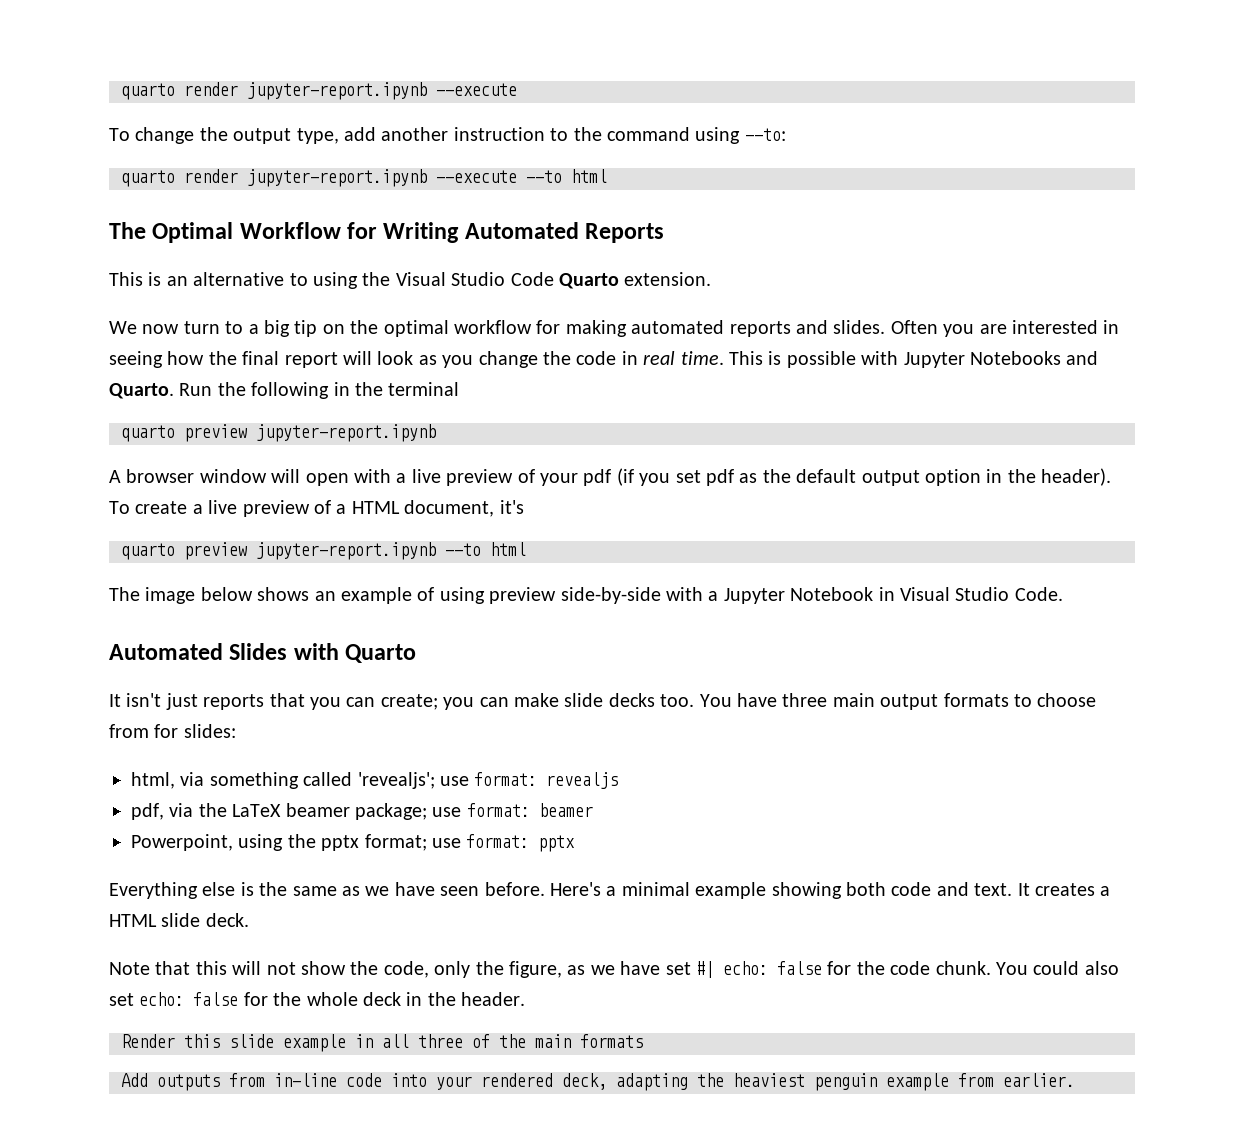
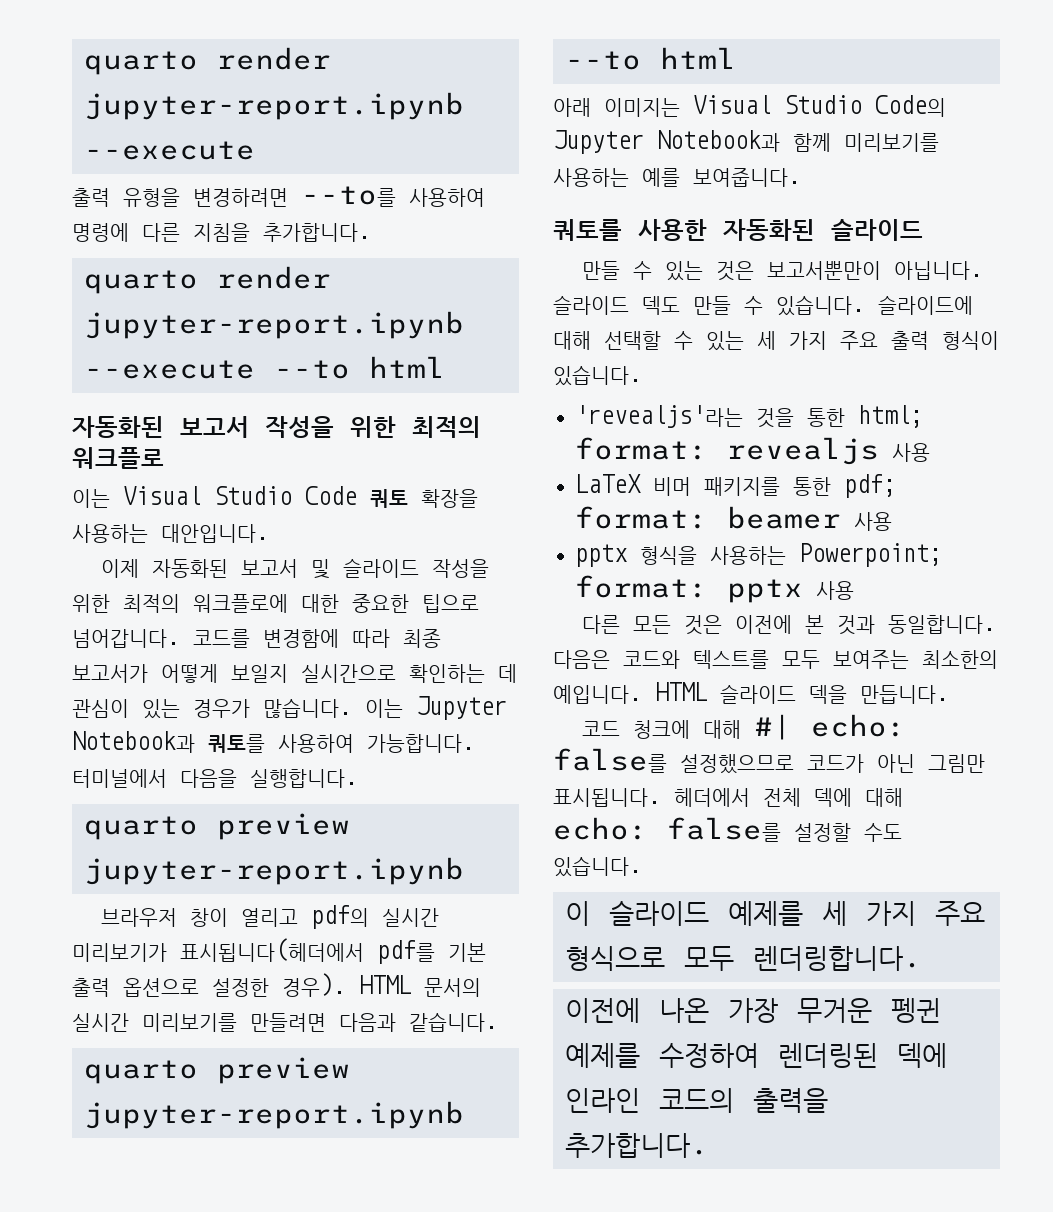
- To change the output type, add another instruction to the command using --to:
+ 출력 유형을 변경하려면 --to를 사용하여 명령에 다른 지침을 추가합니다.
- The Optimal Workflow for Writing Automated Reports
- This is an alternative to using the Visual Studio Code Quarto extension.
- We now turn to a big tip on the optimal workflow for making automated reports and slides. Often you are interested in seeing how the final report will look as you change the code in real time. This is possible with Jupyter Notebooks and Quarto. Run the following in the terminal
+ 자동화된 보고서 작성을 위한 최적의 워크플로
+ 이는 Visual Studio Code 쿼토 확장을 사용하는 대안입니다.
+ 이제 자동화된 보고서 및 슬라이드 작성을 위한 최적의 워크플로에 대한 중요한 팁으로 넘어갑니다. 코드를 변경함에 따라 최종 보고서가 어떻게 보일지 실시간으로 확인하는 데 관심이 있는 경우가 많습니다. 이는 Jupyter Notebook과 쿼토를 사용하여 가능합니다. 터미널에서 다음을 실행합니다.
  quarto preview jupyter-report.ipynb
- A browser window will open with a live preview of your pdf (if you set pdf as the default output option in the header). To create a live preview of a HTML document, it's
+ 브라우저 창이 열리고 pdf의 실시간 미리보기가 표시됩니다(헤더에서 pdf를 기본 출력 옵션으로 설정한 경우). HTML 문서의 실시간 미리보기를 만들려면 다음과 같습니다.
- The image below shows an example of using preview side-by-side with a Jupyter Notebook in Visual Studio Code.
- Automated Slides with Quarto
- It isn't just reports that you can create; you can make slide decks too. You have three main output formats to choose from for slides:
- html, via something called 'revealjs'; use format: revealjs
- pdf, via the LaTeX beamer package; use format: beamer
- Powerpoint, using the pptx format; use format: pptx
- Everything else is the same as we have seen before. Here's a minimal example showing both code and text. It creates a HTML slide deck.
- Note that this will not show the code, only the figure, as we have set #| echo: false for the code chunk. You could also set echo: false for the whole deck in the header.
- Render this slide example in all three of the main formats
- Add outputs from in-line code into your rendered deck, adapting the heaviest penguin example from earlier.
+ 아래 이미지는 Visual Studio Code의 Jupyter Notebook과 함께 미리보기를 사용하는 예를 보여줍니다.
+ 쿼토를 사용한 자동화된 슬라이드
+ 만들 수 있는 것은 보고서뿐만이 아닙니다. 슬라이드 덱도 만들 수 있습니다. 슬라이드에 대해 선택할 수 있는 세 가지 주요 출력 형식이 있습니다.
+ 'revealjs'라는 것을 통한 html; format: revealjs 사용
+ LaTeX 비머 패키지를 통한 pdf; format: beamer 사용
+ pptx 형식을 사용하는 Powerpoint; format: pptx 사용
+ 다른 모든 것은 이전에 본 것과 동일합니다. 다음은 코드와 텍스트를 모두 보여주는 최소한의 예입니다. HTML 슬라이드 덱을 만듭니다.
+ 코드 청크에 대해 #| echo: false를 설정했으므로 코드가 아닌 그림만 표시됩니다. 헤더에서 전체 덱에 대해 echo: false를 설정할 수도 있습니다.
+ 이 슬라이드 예제를 세 가지 주요 형식으로 모두 렌더링합니다.
+ 이전에 나온 가장 무거운 펭귄 예제를 수정하여 렌더링된 덱에 인라인 코드의 출력을 추가합니다.

